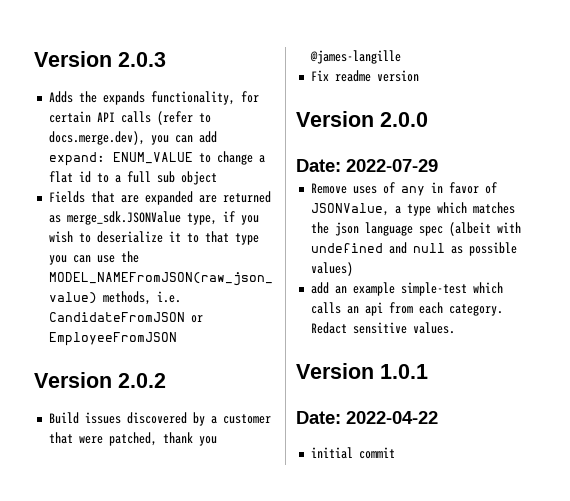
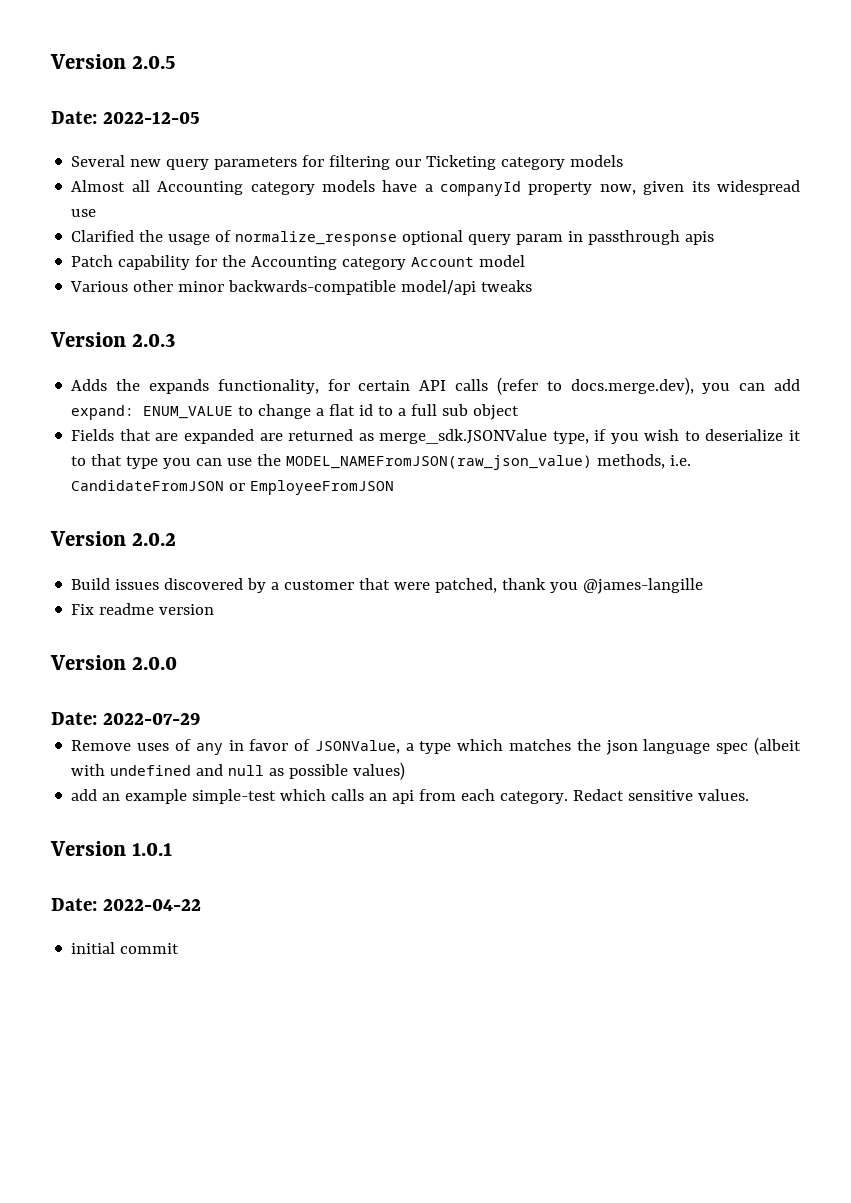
+ Version 2.0.5
+ Date: 2022-12-05
+ Several new query parameters for filtering our Ticketing category models
+ Almost all Accounting category models have a companyId property now, given its widespread use
+ Clarified the usage of normalize_response optional query param in passthrough apis
+ Patch capability for the Accounting category Account model
+ Various other minor backwards-compatible model/api tweaks

